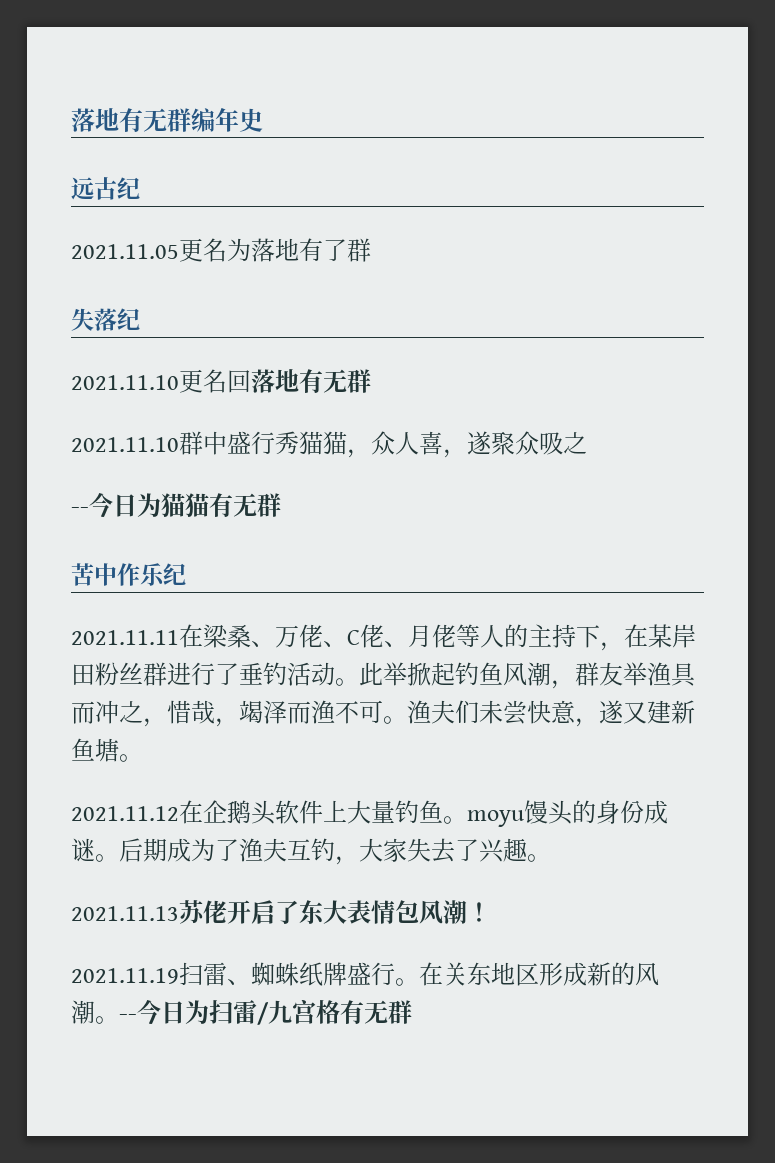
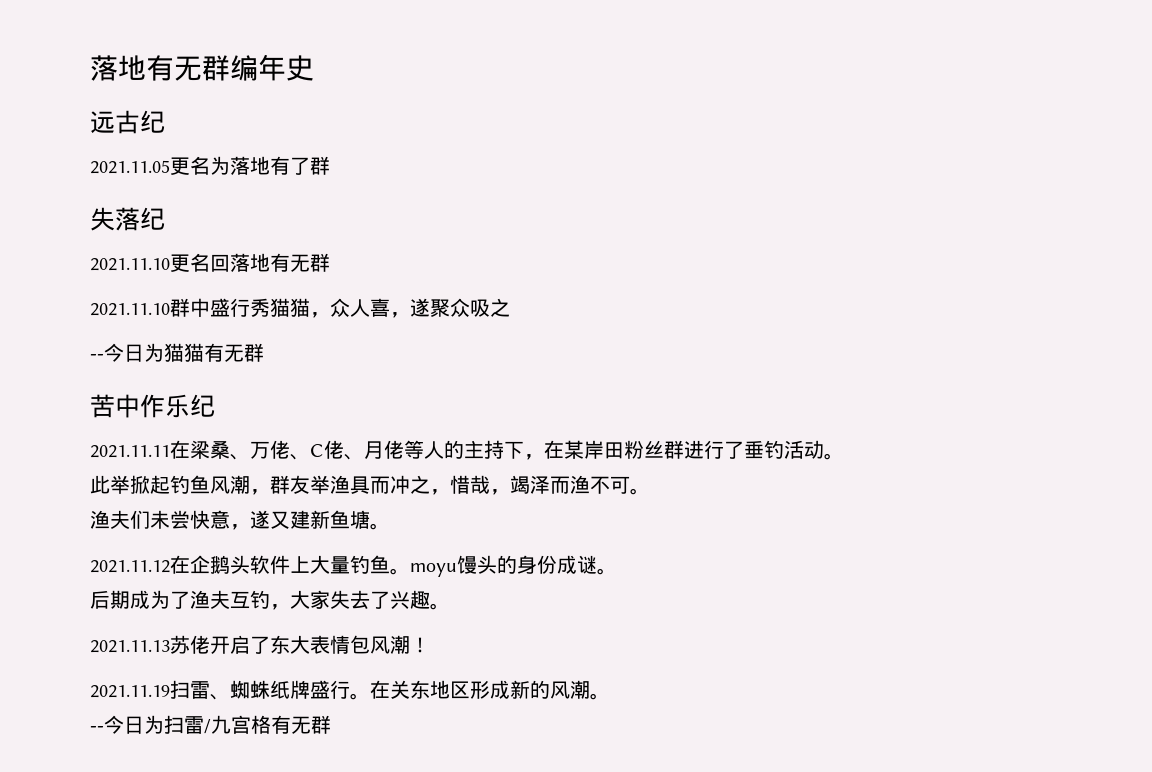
- 2021.11.11在梁桑、万佬、C佬、月佬等人的主持下，在某岸田粉丝群进行了垂钓活动。此举掀起钓鱼风潮，群友举渔具而冲之，惜哉，竭泽而渔不可。渔夫们未尝快意，遂又建新鱼塘。
+ 2021.11.11在梁桑、万佬、C佬、月佬等人的主持下，在某岸田粉丝群进行了垂钓活动。
+ 此举掀起钓鱼风潮，群友举渔具而冲之，惜哉，竭泽而渔不可。
+ 渔夫们未尝快意，遂又建新鱼塘。
- 2021.11.12在企鹅头软件上大量钓鱼。moyu馒头的身份成谜。后期成为了渔夫互钓，大家失去了兴趣。
+ 2021.11.12在企鹅头软件上大量钓鱼。moyu馒头的身份成谜。
+ 后期成为了渔夫互钓，大家失去了兴趣。
- 在关东地区形成新的风潮。--今日为扫雷/九宫格有无群
+ 在关东地区形成新的风潮。
+ --今日为扫雷/九宫格有无群

